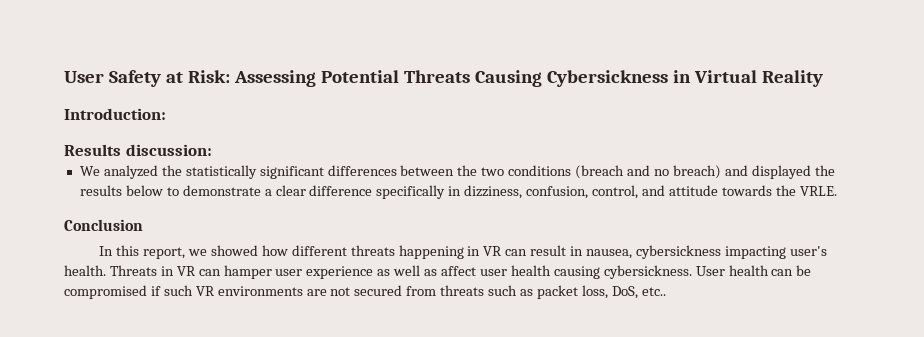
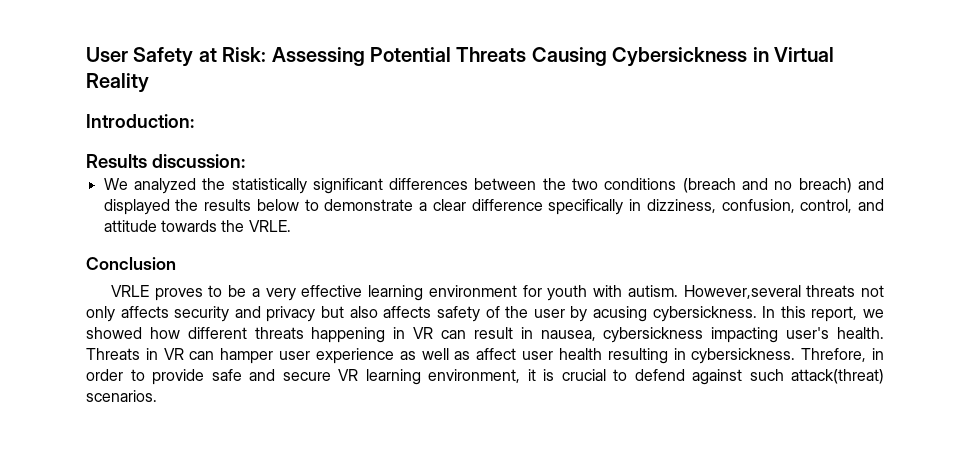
+ VRLE proves to be a very effective learning environment for youth with autism. However,several threats not only affects security and privacy but also affects safety of the user by acusing cybersickness.
- Threats in VR can hamper user experience as well as affect user health causing cybersickness. User health can be compromised if such VR environments are not secured from threats such as packet loss, DoS, etc..
+ Threats in VR can hamper user experience as well as affect user health resulting in cybersickness. Threfore, in order to provide safe and secure VR learning environment, it is crucial to defend against such attack(threat) scenarios.

